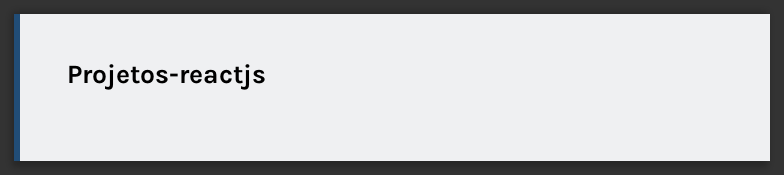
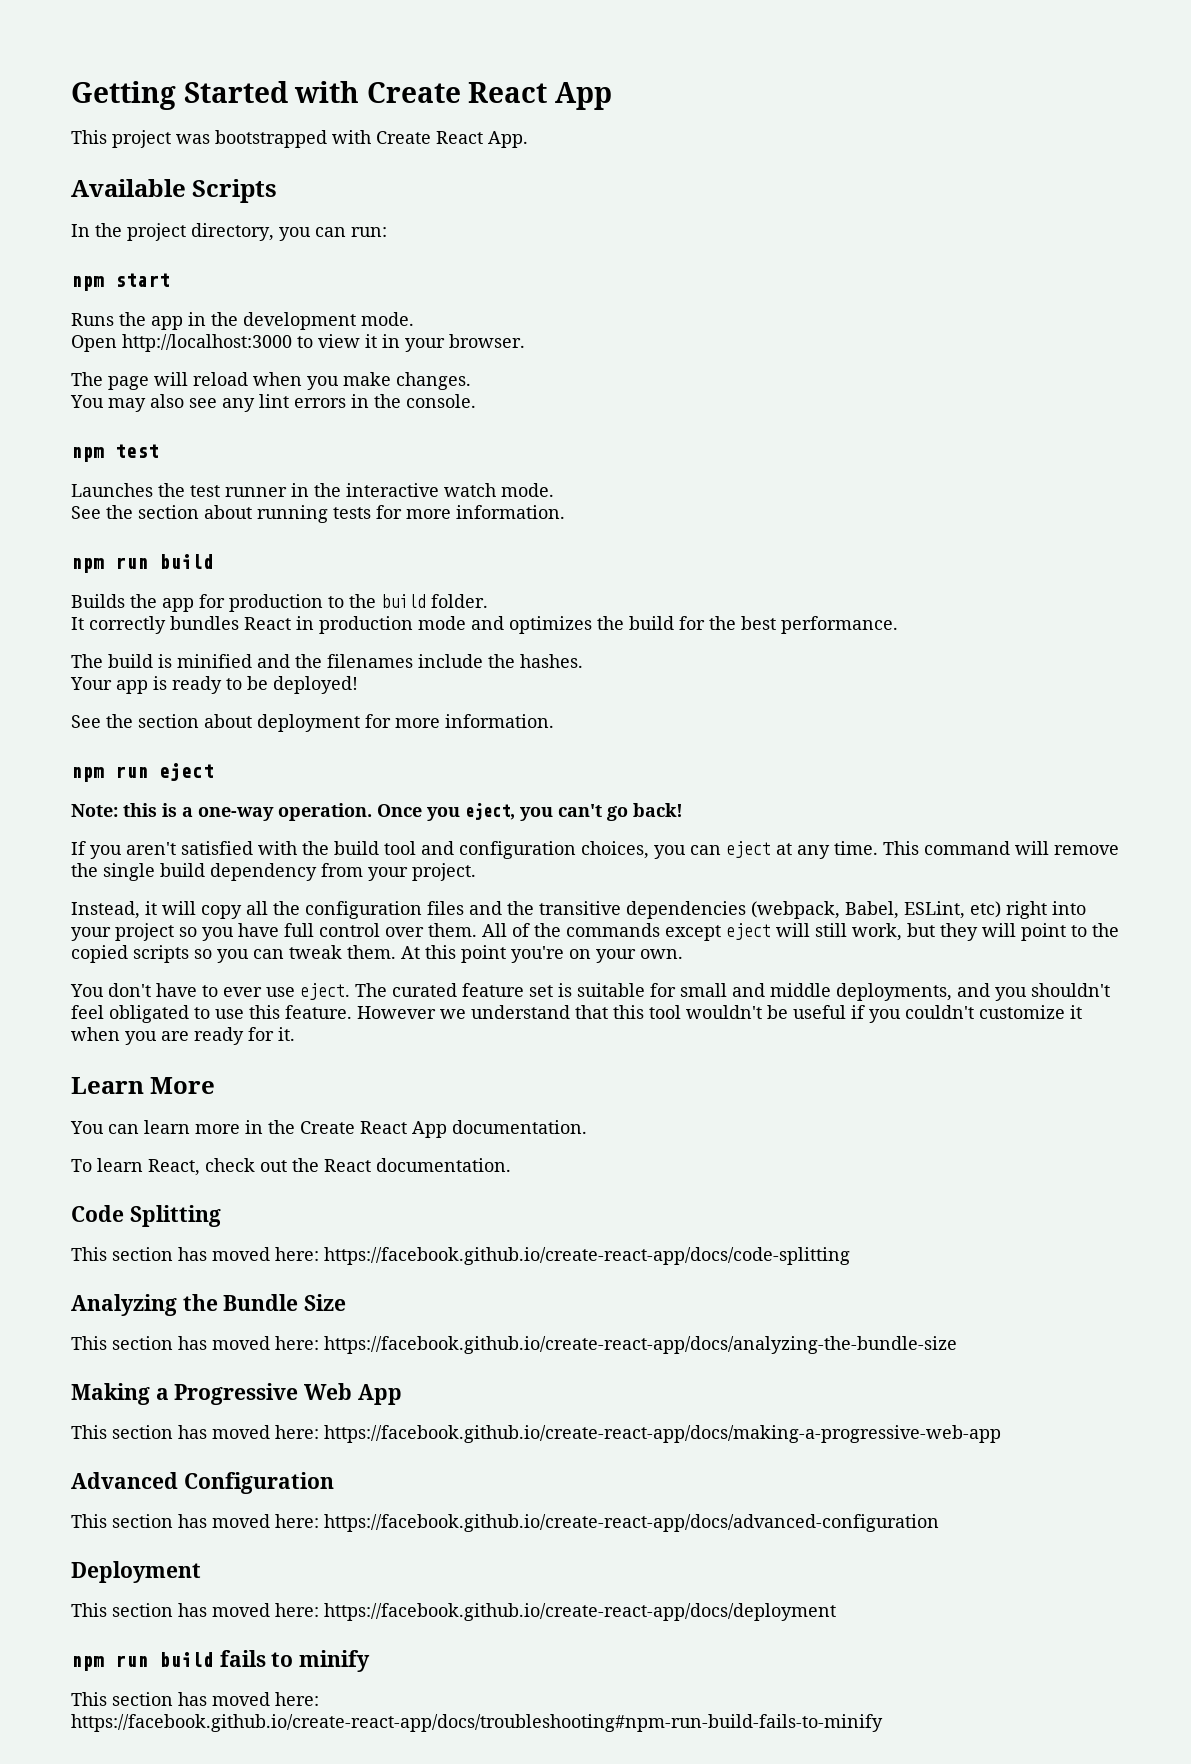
- Projetos-reactjs
+ Getting Started with Create React App
+ This project was bootstrapped with Create React App.
+ Available Scripts
+ In the project directory, you can run:
+ npm start
+ Runs the app in the development mode.
+ Open http://localhost:3000 to view it in your browser.
+ The page will reload when you make changes.
+ You may also see any lint errors in the console.
+ npm test
+ Launches the test runner in the interactive watch mode.
+ See the section about running tests for more information.
+ npm run build
+ Builds the app for production to the build folder.
+ It correctly bundles React in production mode and optimizes the build for the best performance.
+ The build is minified and the filenames include the hashes.
+ Your app is ready to be deployed!
+ See the section about deployment for more information.
+ npm run eject
+ Note: this is a one-way operation. Once you eject, you can't go back!
+ If you aren't satisfied with the build tool and configuration choices, you can eject at any time. This command will remove the single build dependency from your project.
+ Instead, it will copy all the configuration files and the transitive dependencies (webpack, Babel, ESLint, etc) right into your project so you have full control over them. All of the commands except eject will still work, but they will point to the copied scripts so you can tweak them. At this point you're on your own.
+ You don't have to ever use eject. The curated feature set is suitable for small and middle deployments, and you shouldn't feel obligated to use this feature. However we understand that this tool wouldn't be useful if you couldn't customize it when you are ready for it.
+ Learn More
+ You can learn more in the Create React App documentation.
+ To learn React, check out the React documentation.
+ Code Splitting
+ This section has moved here: https://facebook.github.io/create-react-app/docs/code-splitting
+ Analyzing the Bundle Size
+ This section has moved here: https://facebook.github.io/create-react-app/docs/analyzing-the-bundle-size
+ Making a Progressive Web App
+ This section has moved here: https://facebook.github.io/create-react-app/docs/making-a-progressive-web-app
+ Advanced Configuration
+ This section has moved here: https://facebook.github.io/create-react-app/docs/advanced-configuration
+ Deployment
+ This section has moved here: https://facebook.github.io/create-react-app/docs/deployment
+ npm run build fails to minify
+ This section has moved here: https://facebook.github.io/create-react-app/docs/troubleshooting#npm-run-build-fails-to-minify

